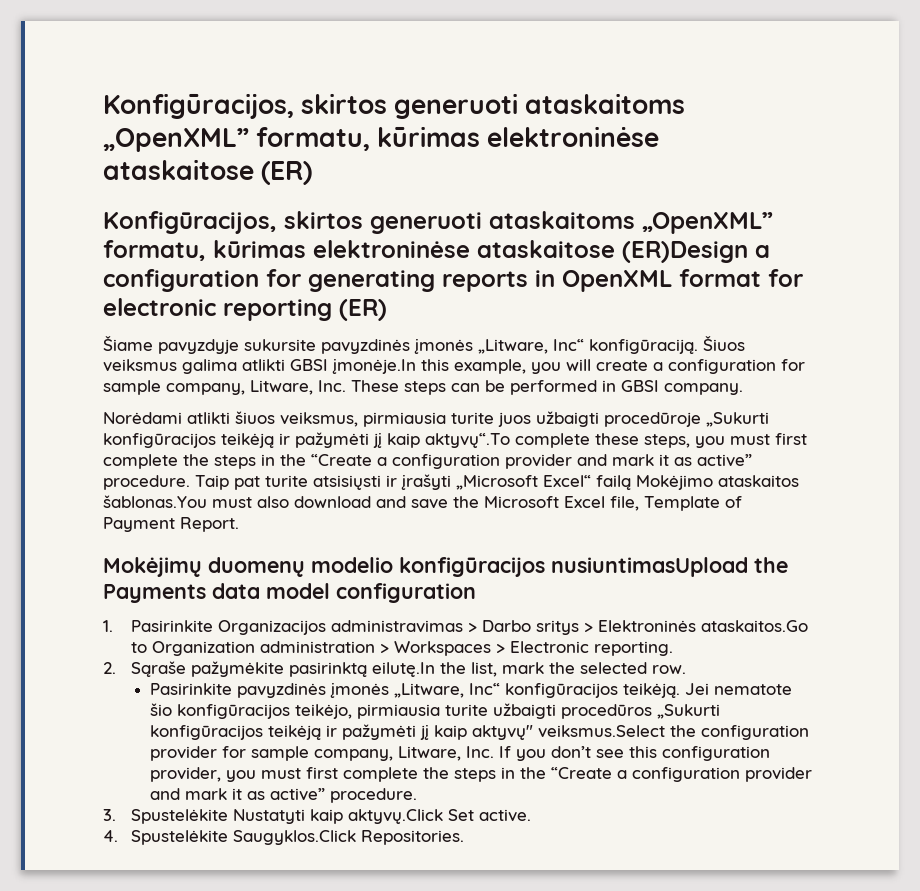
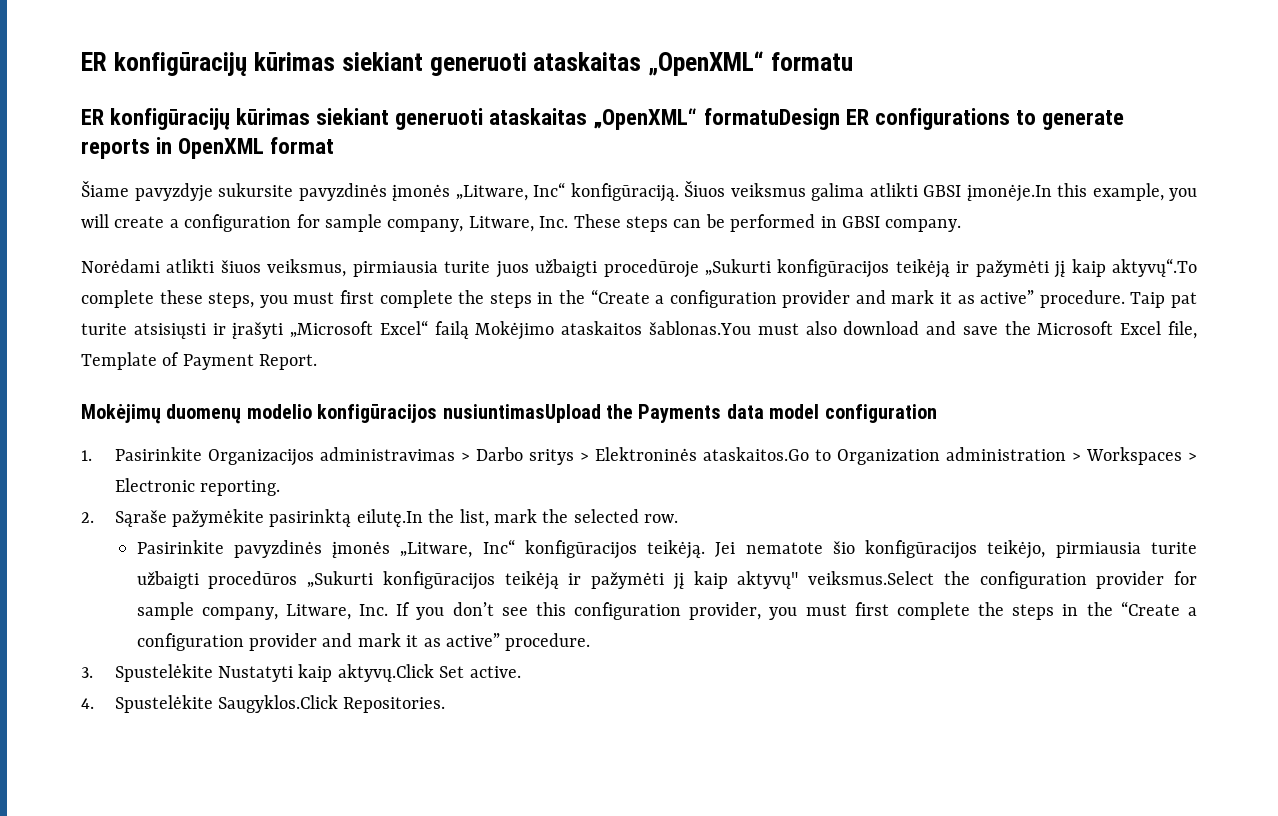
- Konfigūracijos, skirtos generuoti ataskaitoms „OpenXML” formatu, kūrimas elektroninėse ataskaitose (ER)
- Konfigūracijos, skirtos generuoti ataskaitoms „OpenXML” formatu, kūrimas elektroninėse ataskaitose (ER)Design a configuration for generating reports in OpenXML format for electronic reporting (ER)
+ ER konfigūracijų kūrimas siekiant generuoti ataskaitas „OpenXML“ formatu
+ ER konfigūracijų kūrimas siekiant generuoti ataskaitas „OpenXML“ formatuDesign ER configurations to generate reports in OpenXML format

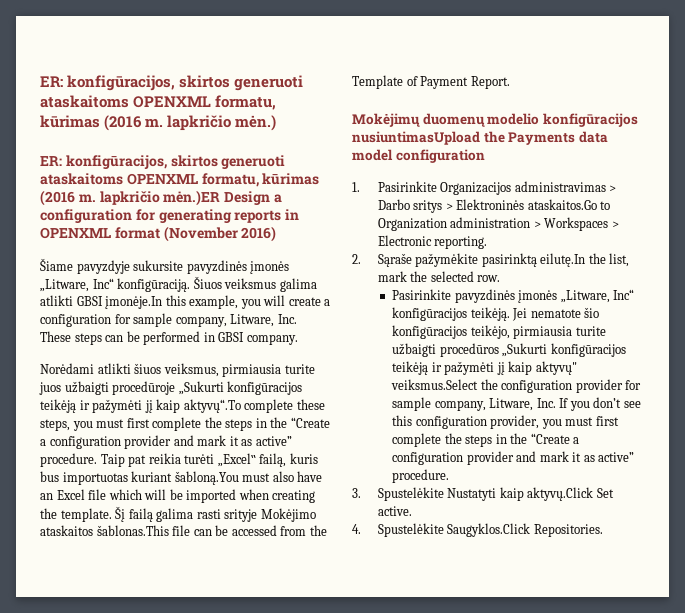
- ER konfigūracijų kūrimas siekiant generuoti ataskaitas „OpenXML“ formatu
- ER konfigūracijų kūrimas siekiant generuoti ataskaitas „OpenXML“ formatuDesign ER configurations to generate reports in OpenXML format
+ ER: konfigūracijos, skirtos generuoti ataskaitoms OPENXML formatu, kūrimas (2016 m. lapkričio mėn.)
+ ER: konfigūracijos, skirtos generuoti ataskaitoms OPENXML formatu, kūrimas (2016 m. lapkričio mėn.)ER Design a configuration for generating reports in OPENXML format (November 2016)
- Taip pat turite atsisiųsti ir įrašyti „Microsoft Excel“ failą Mokėjimo ataskaitos šablonas.You must also download and save the Microsoft Excel file, Template of Payment Report.
+ Taip pat reikia turėti „Excel‟ failą, kuris bus importuotas kuriant šabloną.You must also have an Excel file which will be imported when creating the template. Šį failą galima rasti srityje Mokėjimo ataskaitos šablonas.This file can be accessed from the Template of Payment Report.

